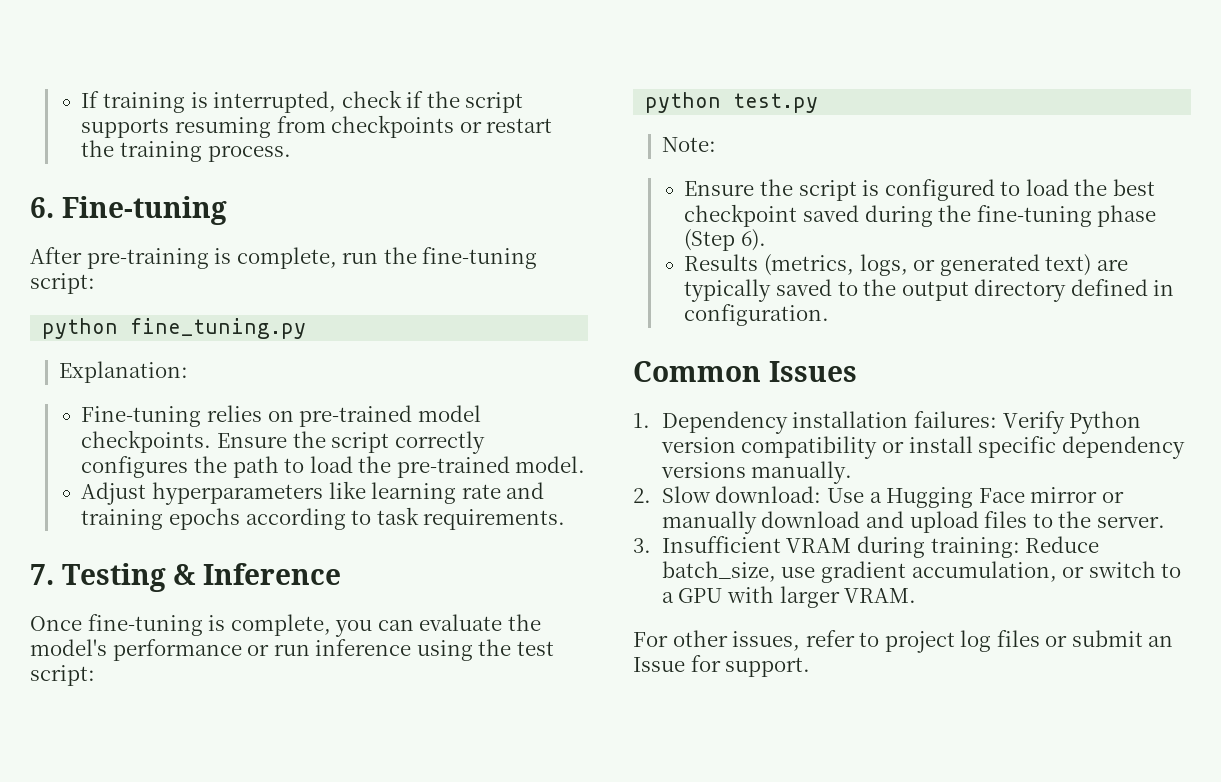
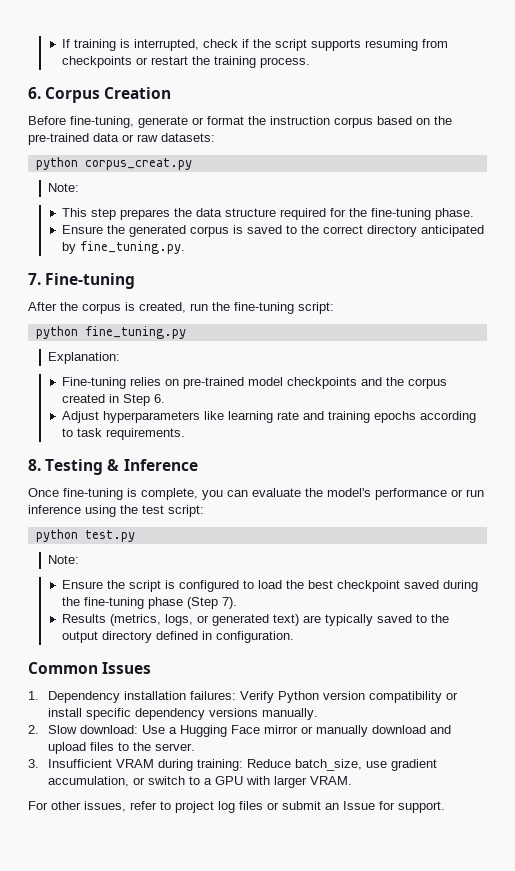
- 6. Fine-tuning
- After pre-training is complete, run the fine-tuning script:
+ 6. Corpus Creation
+ Before fine-tuning, generate or format the instruction corpus based on the pre-trained data or raw datasets:
+ python corpus_creat.py
+ Note:
+ This step prepares the data structure required for the fine-tuning phase.
+ Ensure the generated corpus is saved to the correct directory anticipated by fine_tuning.py.
+ 7. Fine-tuning
+ After the corpus is created, run the fine-tuning script:
- Fine-tuning relies on pre-trained model checkpoints. Ensure the script correctly configures the path to load the pre-trained model.
+ Fine-tuning relies on pre-trained model checkpoints and the corpus created in Step 6.
- 7. Testing & Inference
+ 8. Testing & Inference
- Ensure the script is configured to load the best checkpoint saved during the fine-tuning phase (Step 6).
+ Ensure the script is configured to load the best checkpoint saved during the fine-tuning phase (Step 7).

